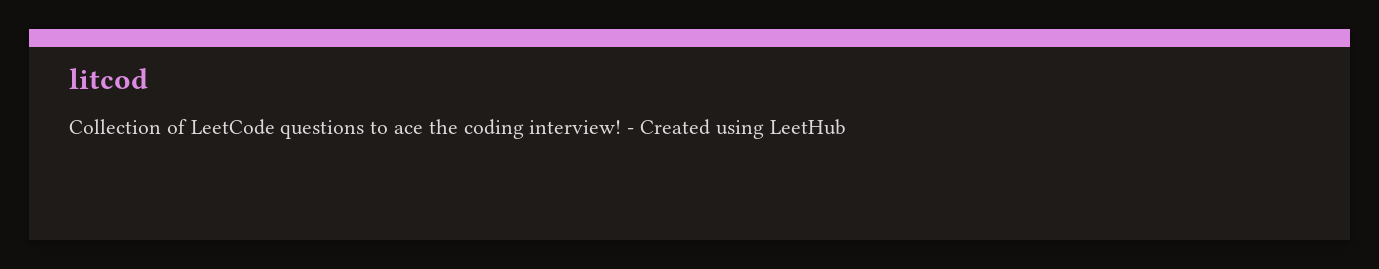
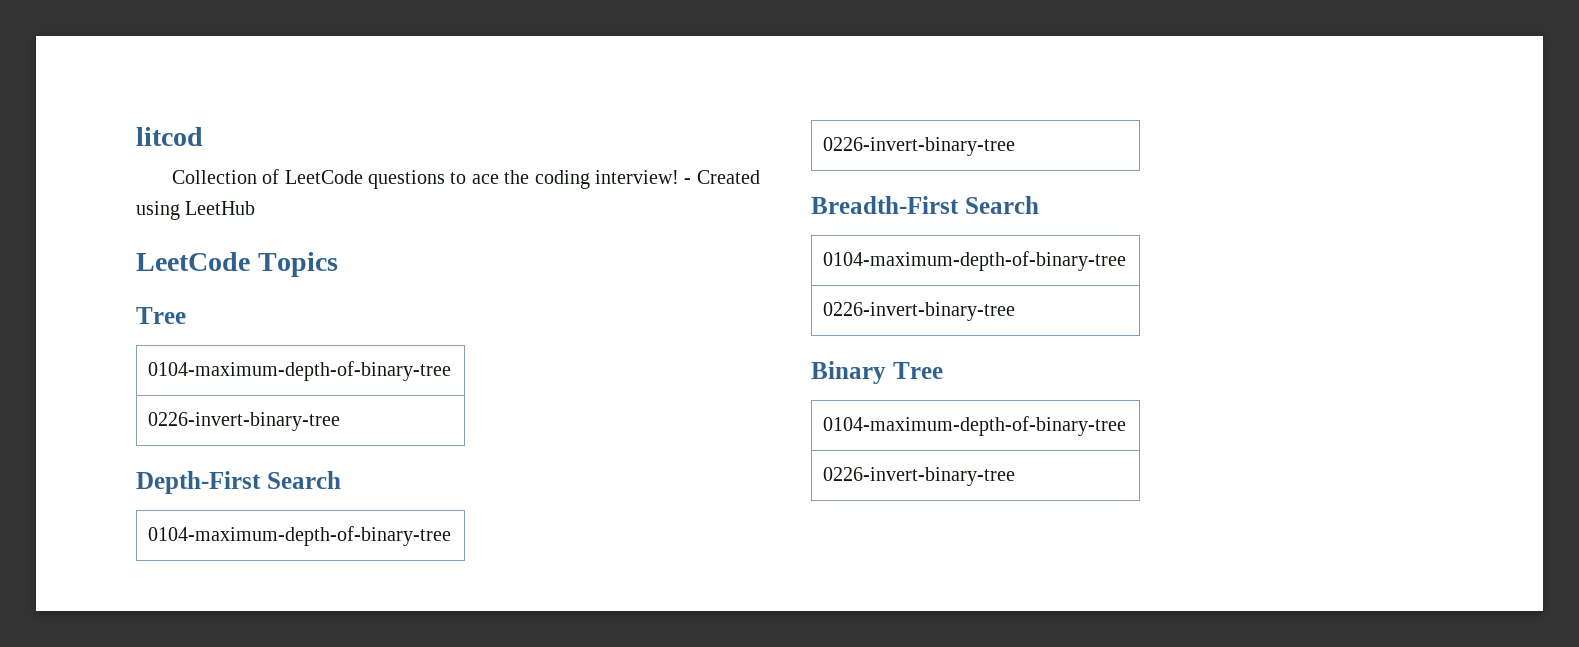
+ LeetCode Topics
+ Tree
+ 0104-maximum-depth-of-binary-tree
+ 0226-invert-binary-tree
+ Depth-First Search
+ 0104-maximum-depth-of-binary-tree
+ 0226-invert-binary-tree
+ Breadth-First Search
+ 0104-maximum-depth-of-binary-tree
+ 0226-invert-binary-tree
+ Binary Tree
+ 0104-maximum-depth-of-binary-tree
+ 0226-invert-binary-tree

